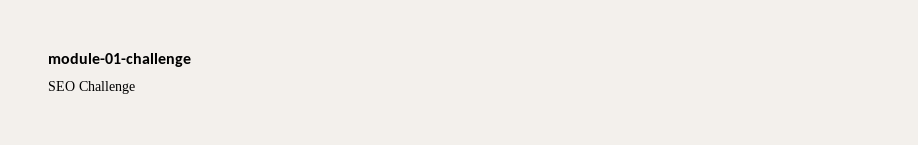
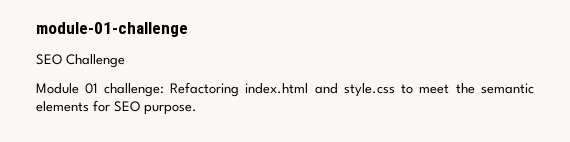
+ Module 01 challenge: Refactoring index.html and style.css to meet the semantic elements for SEO purpose.

